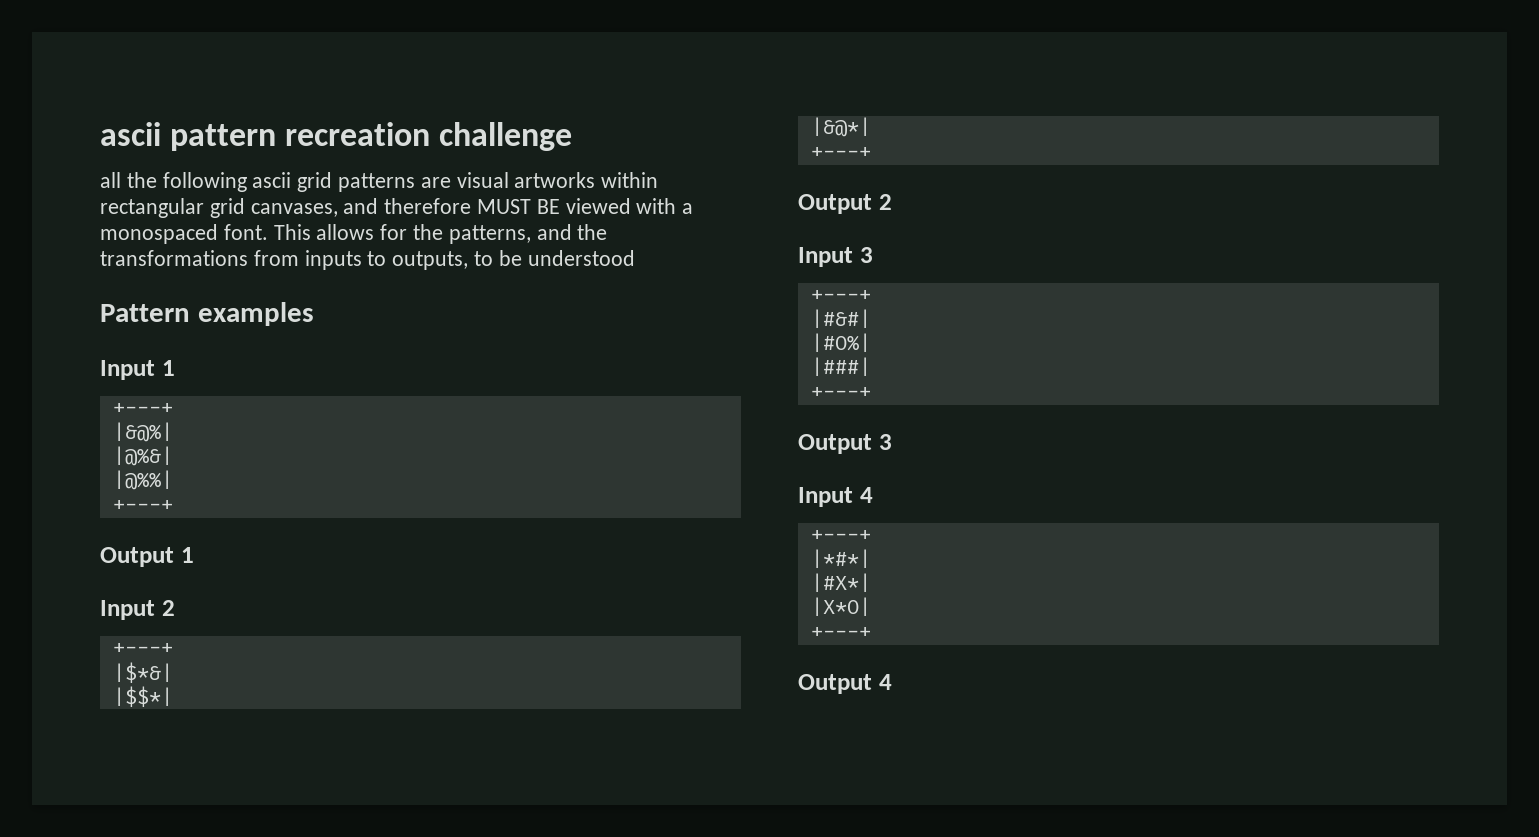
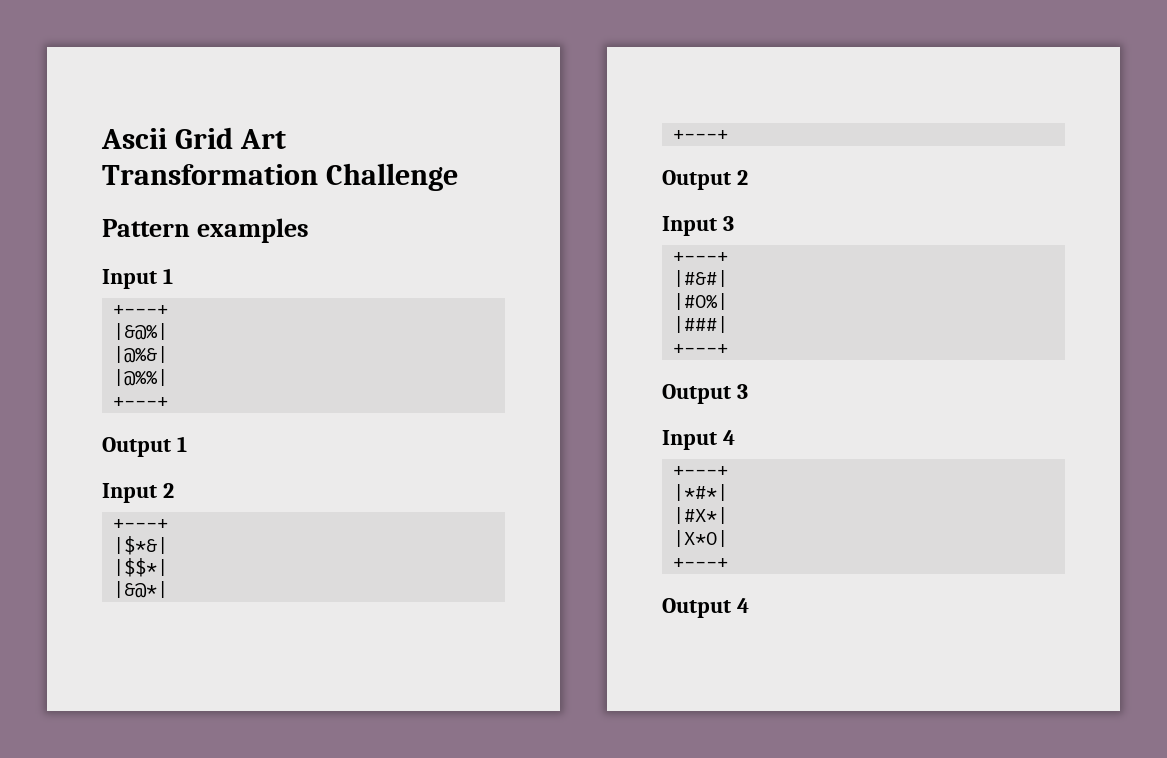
- ascii pattern recreation challenge
- all the following ascii grid patterns are visual artworks within rectangular grid canvases, and therefore MUST BE viewed with a monospaced font. This allows for the patterns, and the transformations from inputs to outputs, to be understood
+ Ascii Grid Art Transformation Challenge

